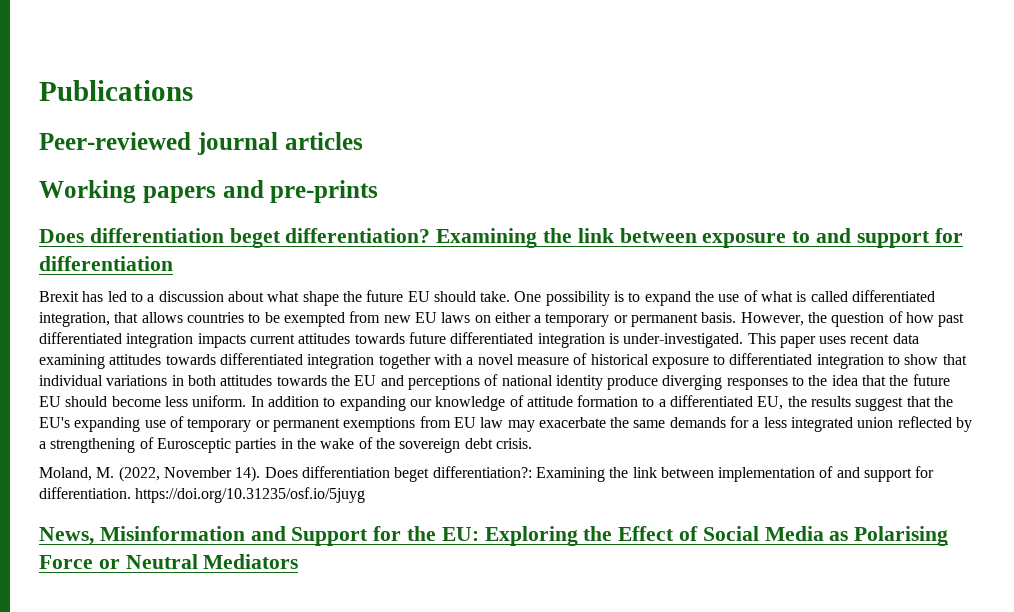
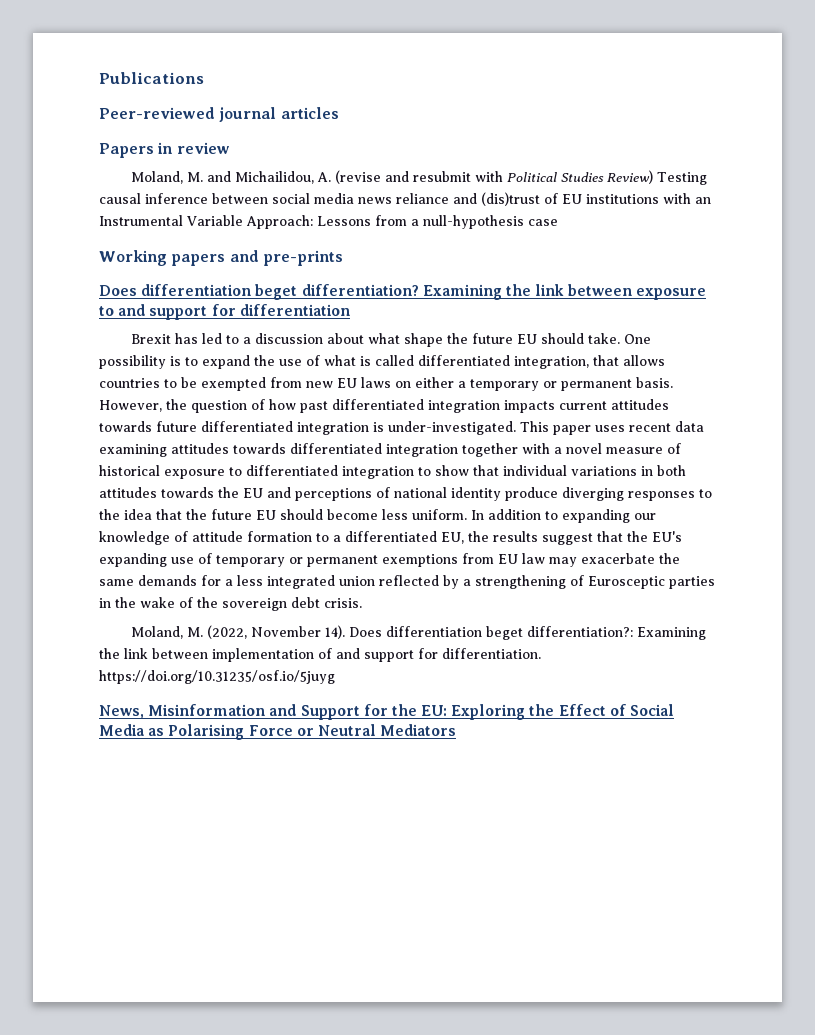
+ Papers in review
+ Moland, M. and Michailidou, A. (revise and resubmit with Political Studies Review) Testing causal inference between social media news reliance and (dis)trust of EU institutions with an Instrumental Variable Approach: Lessons from a null-hypothesis case

